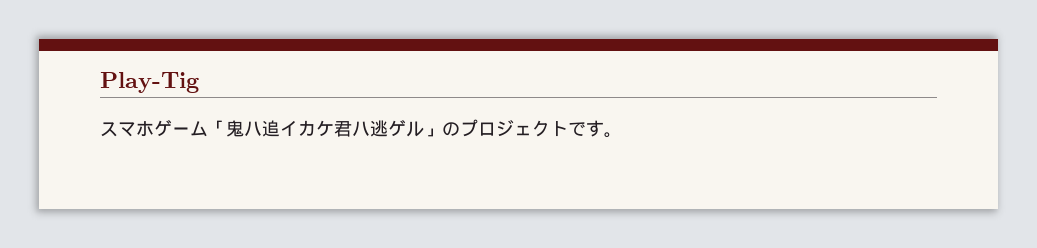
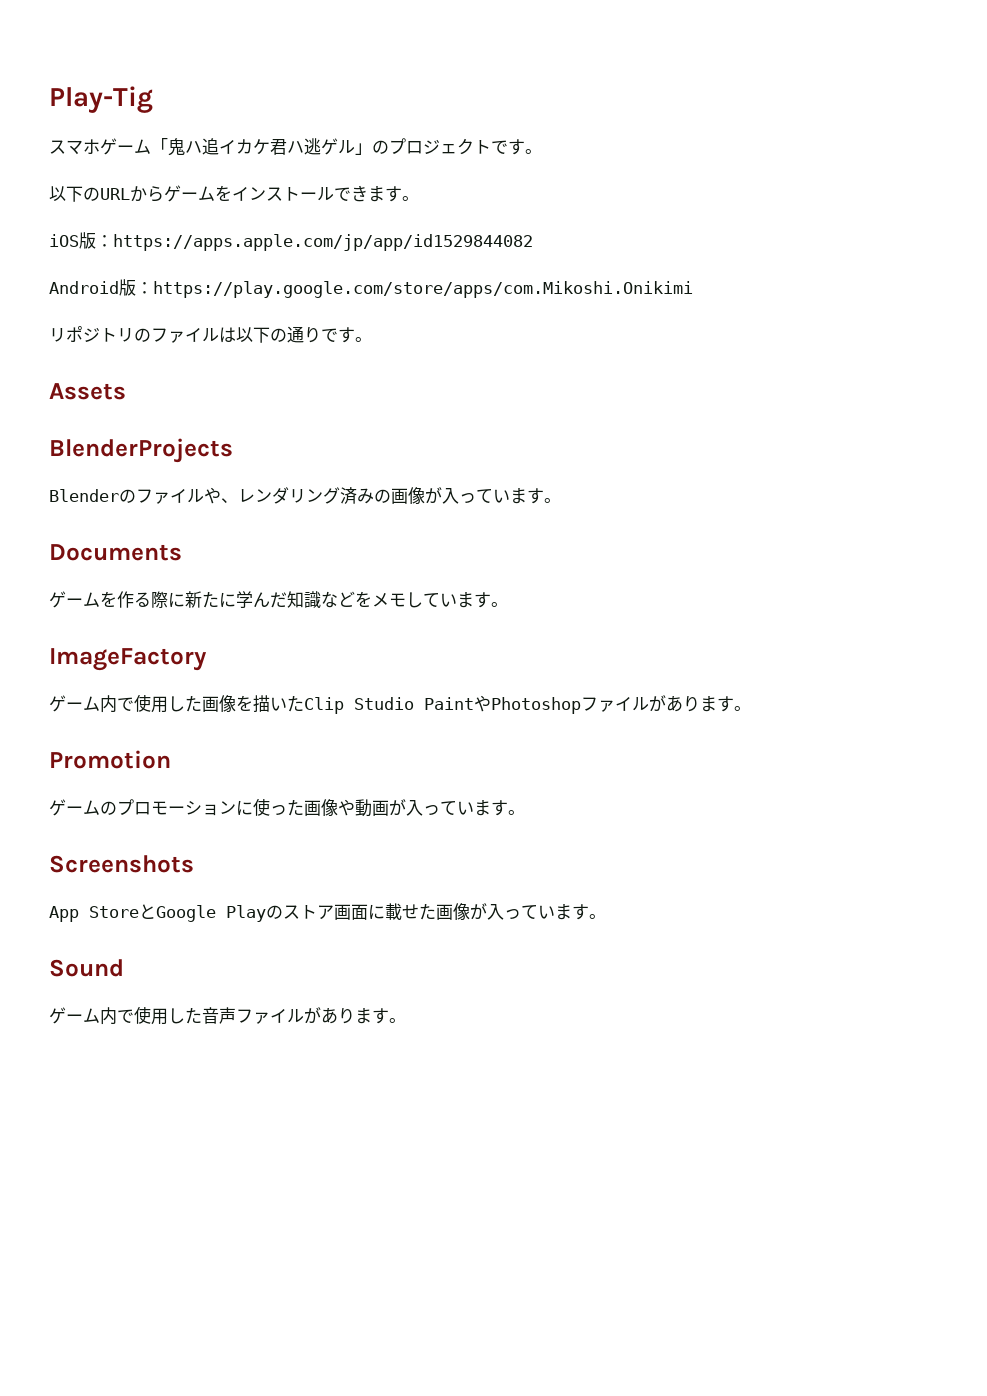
+ 以下のURLからゲームをインストールできます。
+ iOS版：https://apps.apple.com/jp/app/id1529844082
+ Android版：https://play.google.com/store/apps/com.Mikoshi.Onikimi
+ リポジトリのファイルは以下の通りです。
+ Assets
+ BlenderProjects
+ Blenderのファイルや、レンダリング済みの画像が入っています。
+ Documents
+ ゲームを作る際に新たに学んだ知識などをメモしています。
+ ImageFactory
+ ゲーム内で使用した画像を描いたClip Studio PaintやPhotoshopファイルがあります。
+ Promotion
+ ゲームのプロモーションに使った画像や動画が入っています。
+ Screenshots
+ App StoreとGoogle Playのストア画面に載せた画像が入っています。
+ Sound
+ ゲーム内で使用した音声ファイルがあります。

